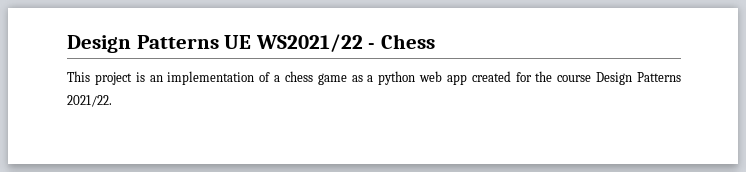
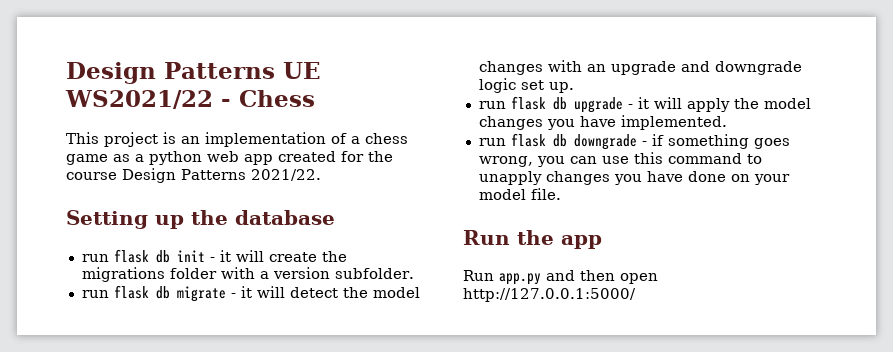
+ Setting up the database
+ run flask db init - it will create the migrations folder with a version subfolder.
+ run flask db migrate - it will detect the model changes with an upgrade and downgrade logic set up.
+ run flask db upgrade - it will apply the model changes you have implemented.
+ run flask db downgrade - if something goes wrong, you can use this command to unapply changes you have done on your model file.
+ Run the app
+ Run app.py and then open http://127.0.0.1:5000/

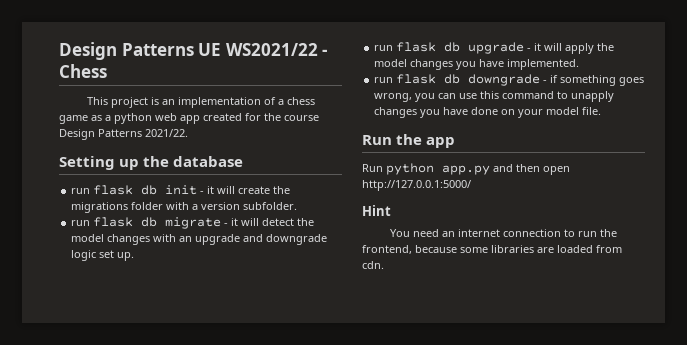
- Run app.py and then open http://127.0.0.1:5000/
+ Run python app.py and then open http://127.0.0.1:5000/
+ Hint
+ You need an internet connection to run the frontend, because some libraries are loaded from cdn.

